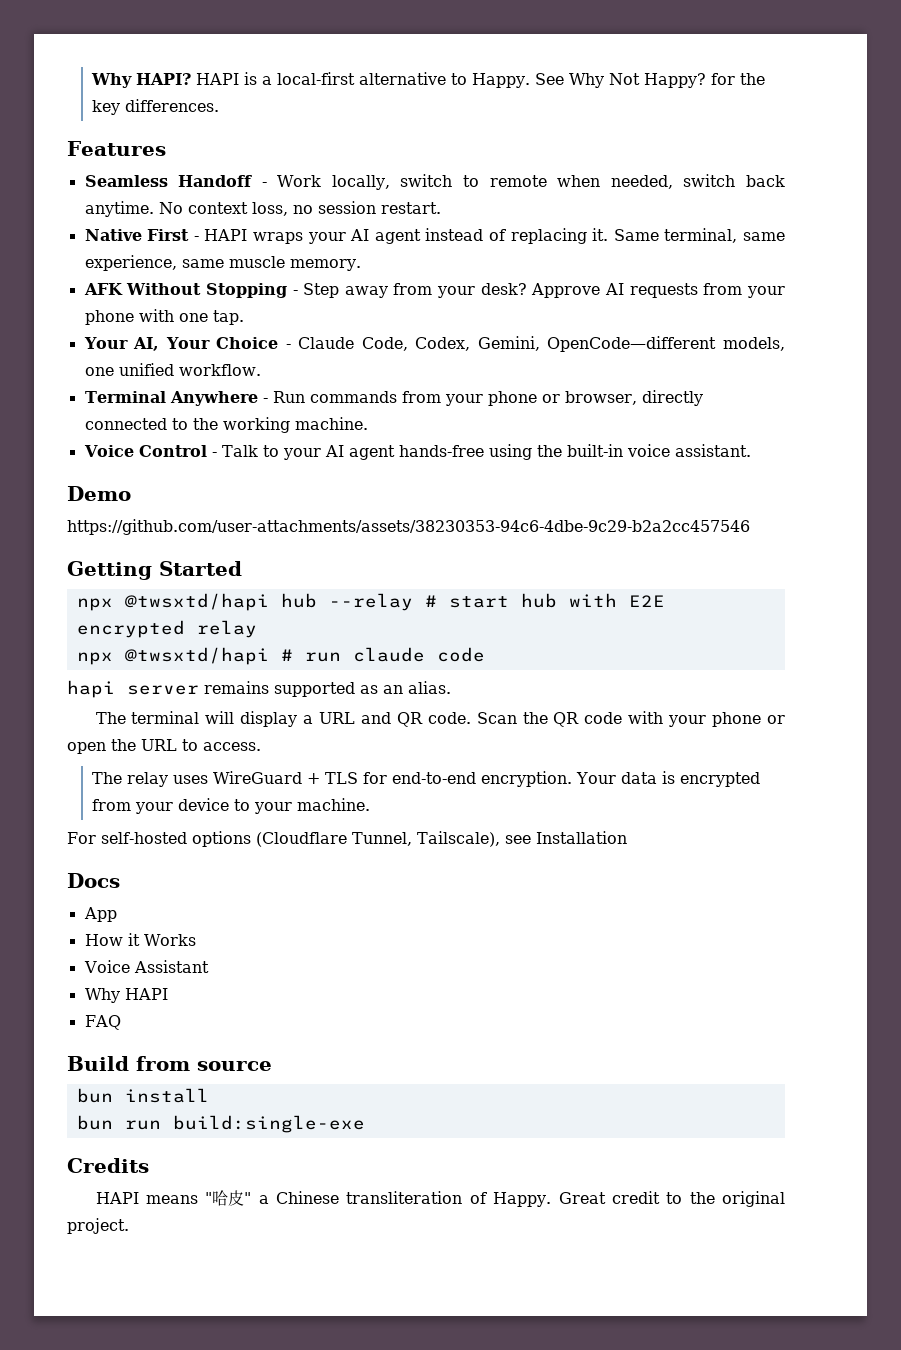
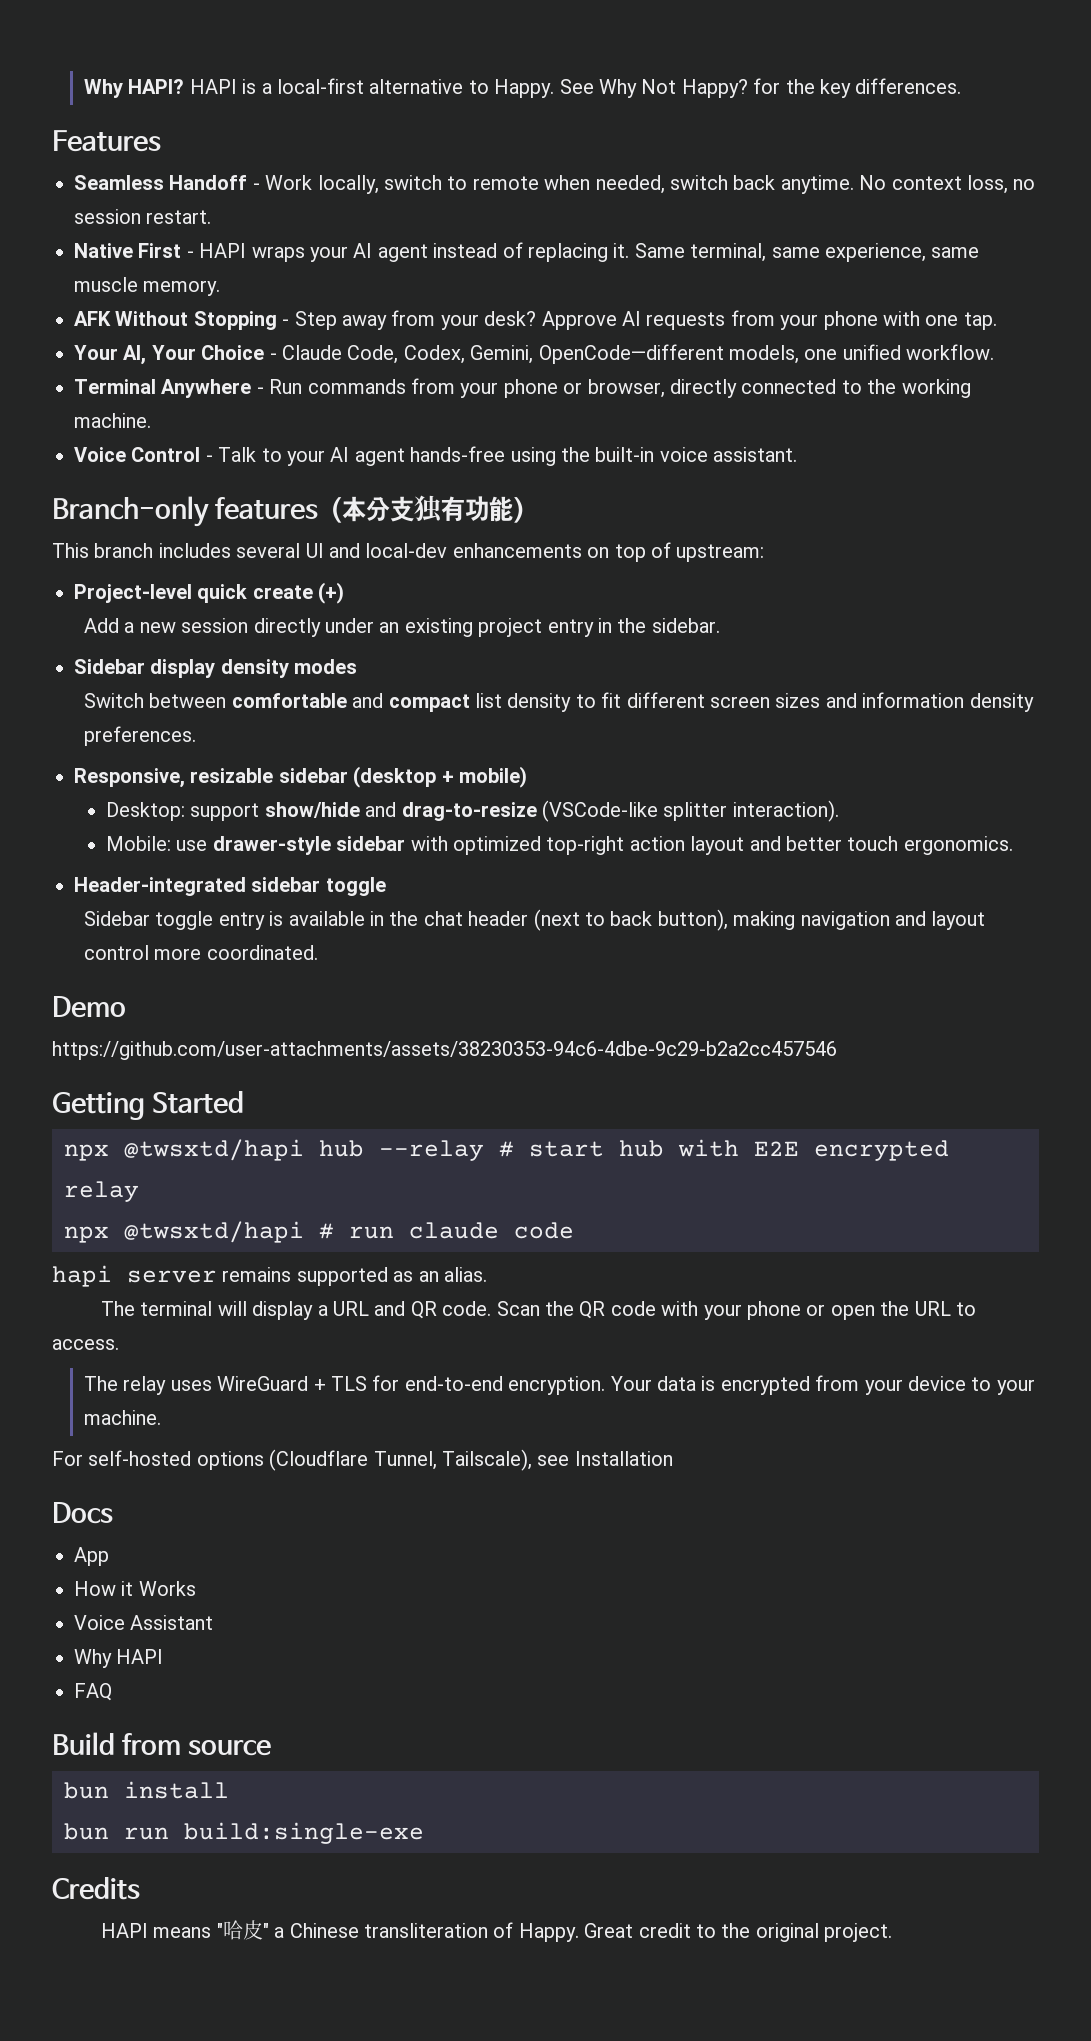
+ Branch-only features（本分支独有功能）
+ This branch includes several UI and local-dev enhancements on top of upstream:
+ Project-level quick create (+)
+ Add a new session directly under an existing project entry in the sidebar.
+ Sidebar display density modes
+ Switch between comfortable and compact list density to fit different screen sizes and information density preferences.
+ Responsive, resizable sidebar (desktop + mobile)
+ Desktop: support show/hide and drag-to-resize (VSCode-like splitter interaction).
+ Mobile: use drawer-style sidebar with optimized top-right action layout and better touch ergonomics.
+ Header-integrated sidebar toggle
+ Sidebar toggle entry is available in the chat header (next to back button), making navigation and layout control more coordinated.

